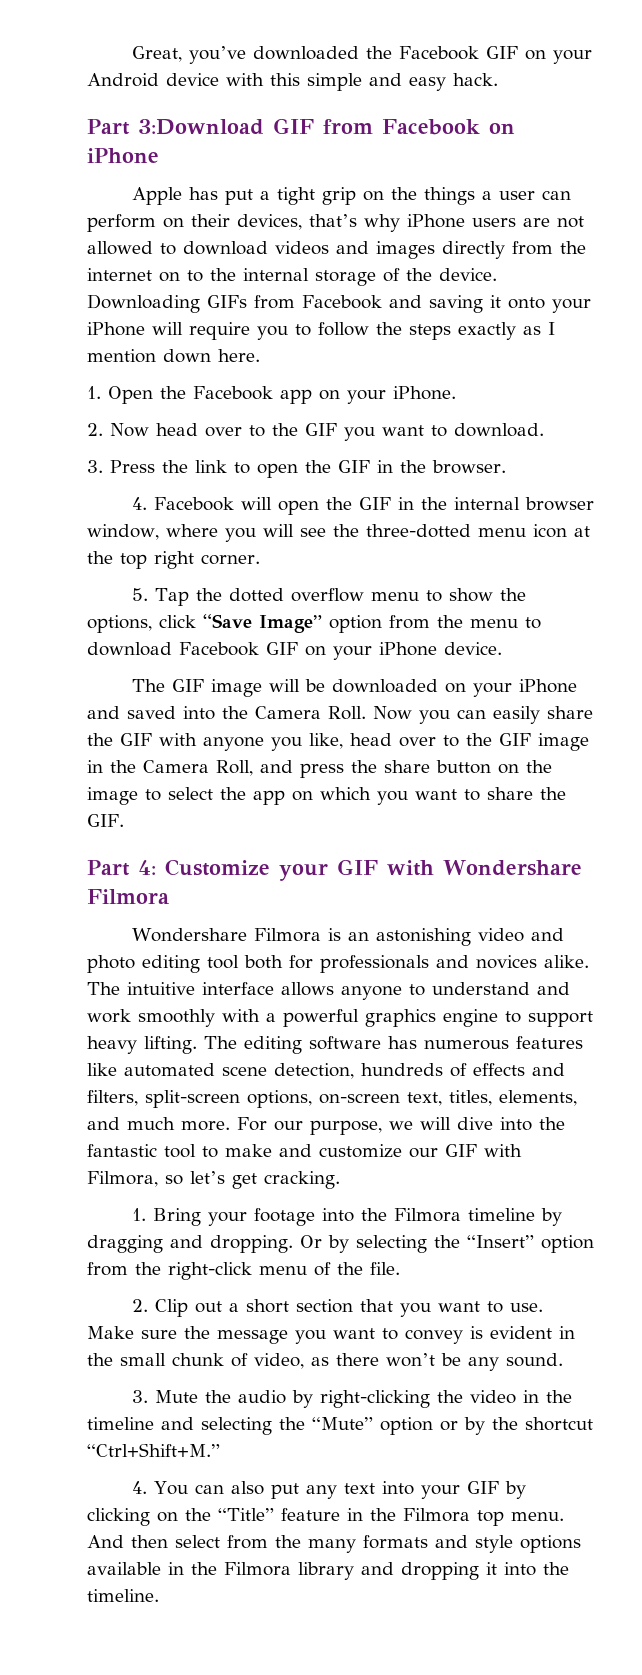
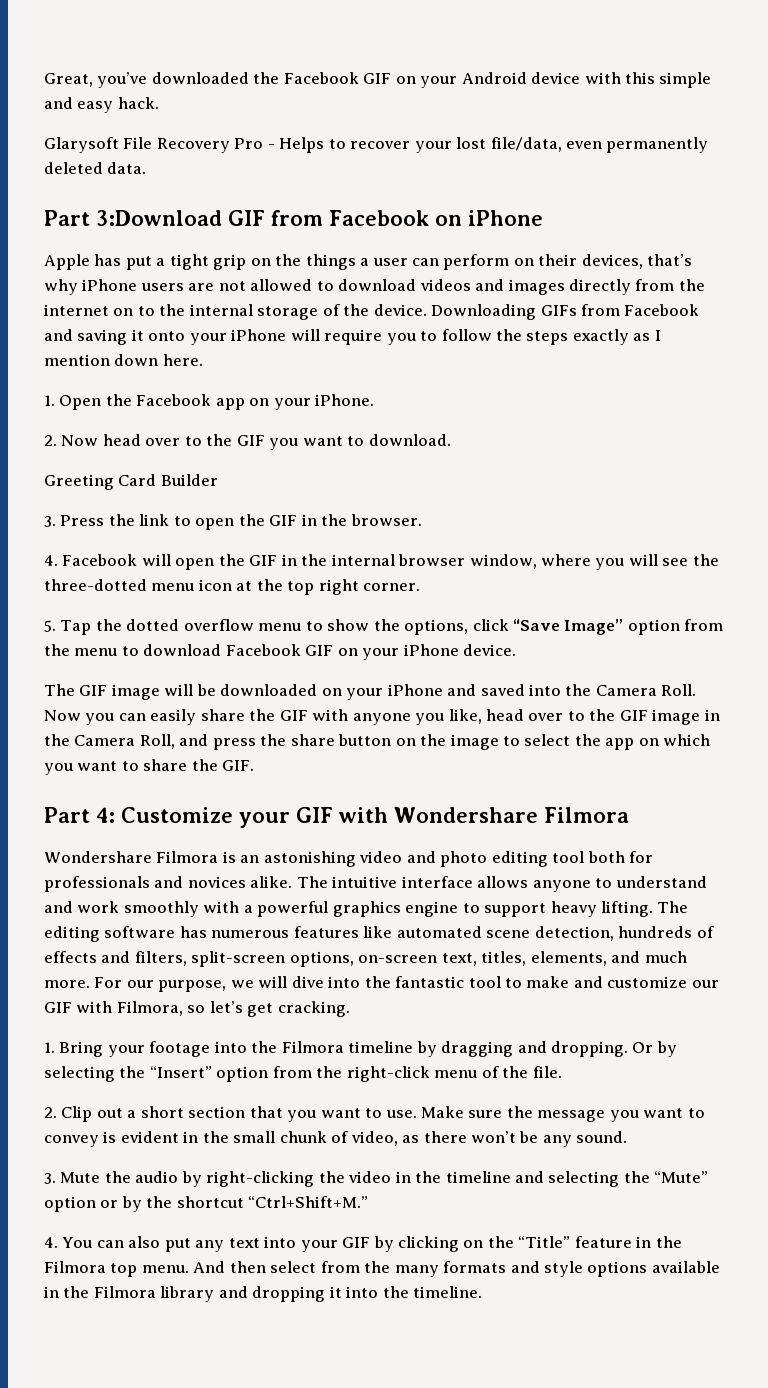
+ Glarysoft File Recovery Pro - Helps to recover your lost file/data, even permanently deleted data.
+ Greeting Card Builder

